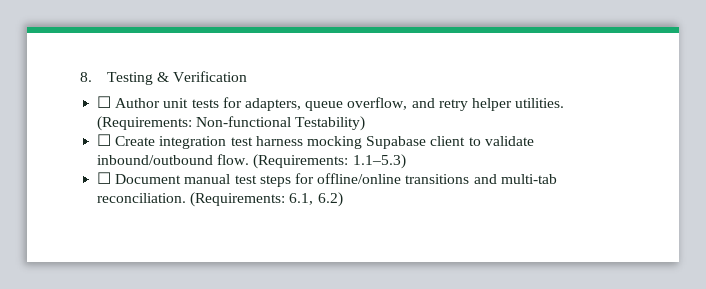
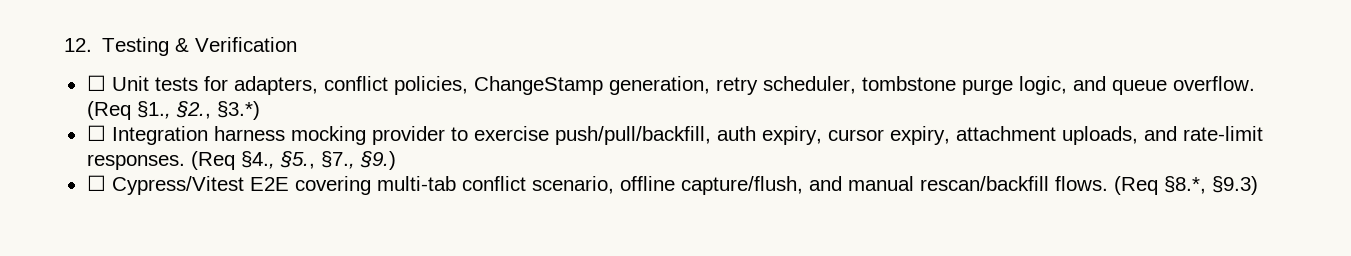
- 8. Testing & Verification
+ 12. Testing & Verification
- ☐ Author unit tests for adapters, queue overflow, and retry helper utilities. (Requirements: Non-functional Testability)
- ☐ Create integration test harness mocking Supabase client to validate inbound/outbound flow. (Requirements: 1.1–5.3)
- ☐ Document manual test steps for offline/online transitions and multi-tab reconciliation. (Requirements: 6.1, 6.2)
+ ☐ Unit tests for adapters, conflict policies, ChangeStamp generation, retry scheduler, tombstone purge logic, and queue overflow. (Req §1., §2., §3.*)
+ ☐ Integration harness mocking provider to exercise push/pull/backfill, auth expiry, cursor expiry, attachment uploads, and rate-limit responses. (Req §4., §5., §7., §9.)
+ ☐ Cypress/Vitest E2E covering multi-tab conflict scenario, offline capture/flush, and manual rescan/backfill flows. (Req §8.*, §9.3)

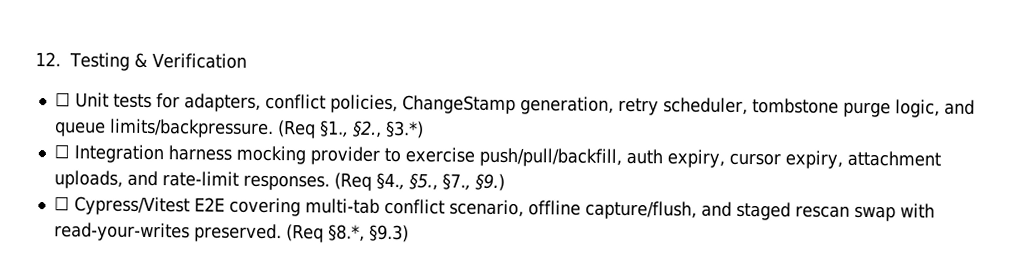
- ☐ Unit tests for adapters, conflict policies, ChangeStamp generation, retry scheduler, tombstone purge logic, and queue overflow.
+ ☐ Unit tests for adapters, conflict policies, ChangeStamp generation, retry scheduler, tombstone purge logic, and queue limits/backpressure.
- ☐ Cypress/Vitest E2E covering multi-tab conflict scenario, offline capture/flush, and manual rescan/backfill flows.
+ ☐ Cypress/Vitest E2E covering multi-tab conflict scenario, offline capture/flush, and staged rescan swap with read-your-writes preserved.

